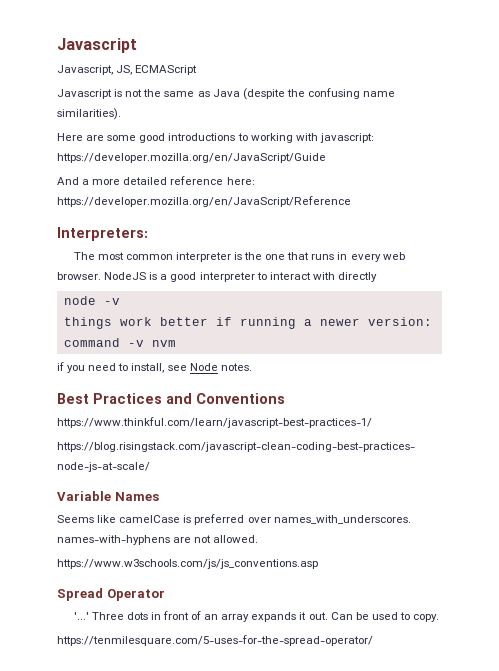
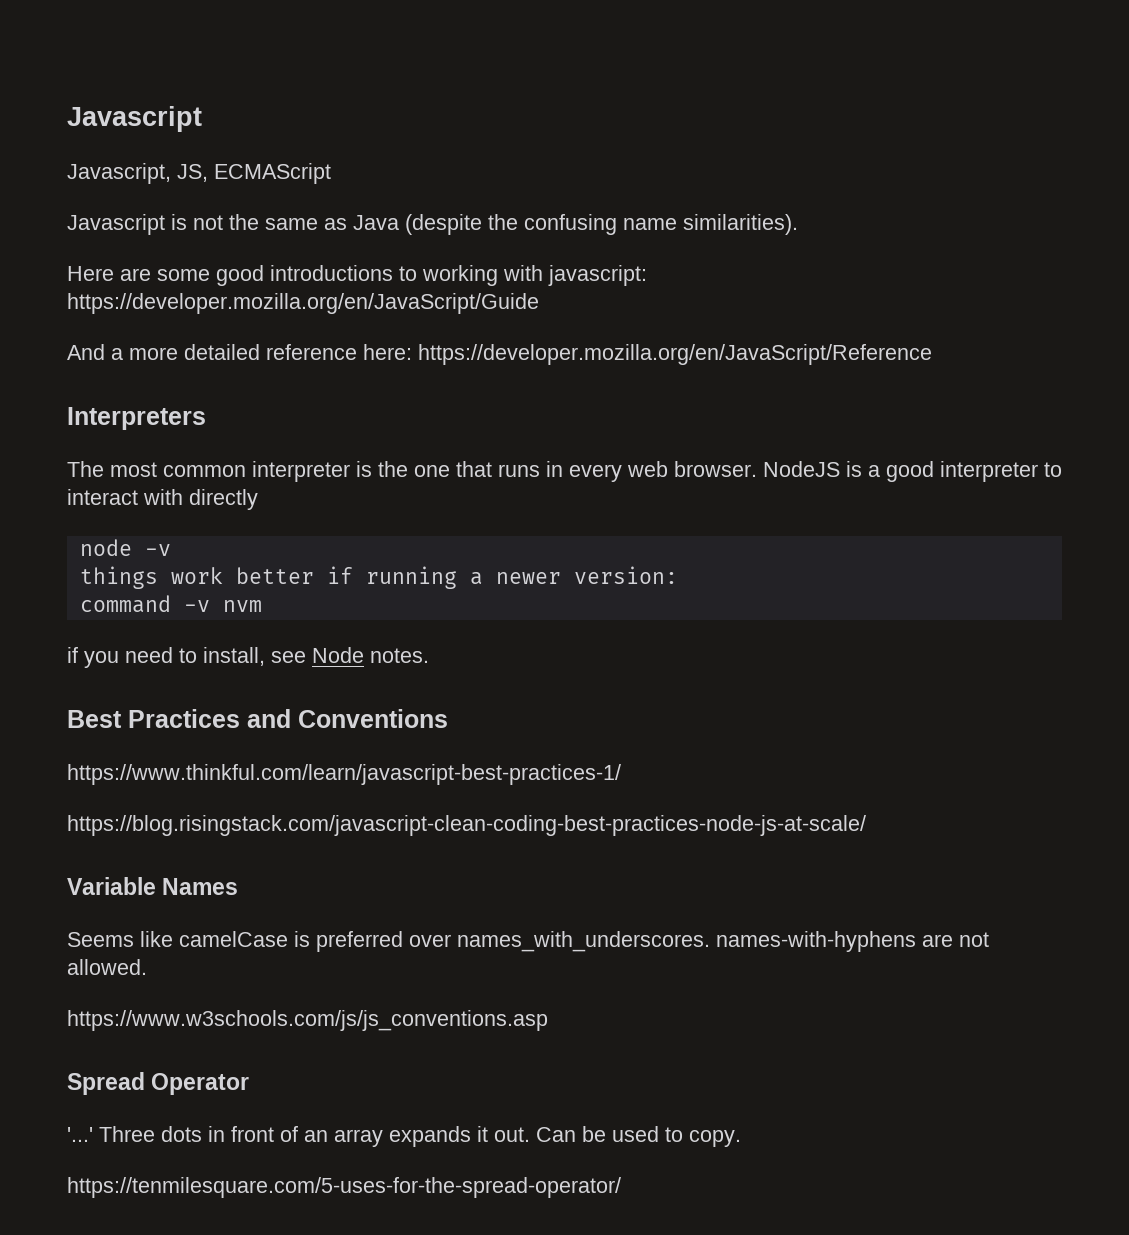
- Interpreters:
+ Interpreters

